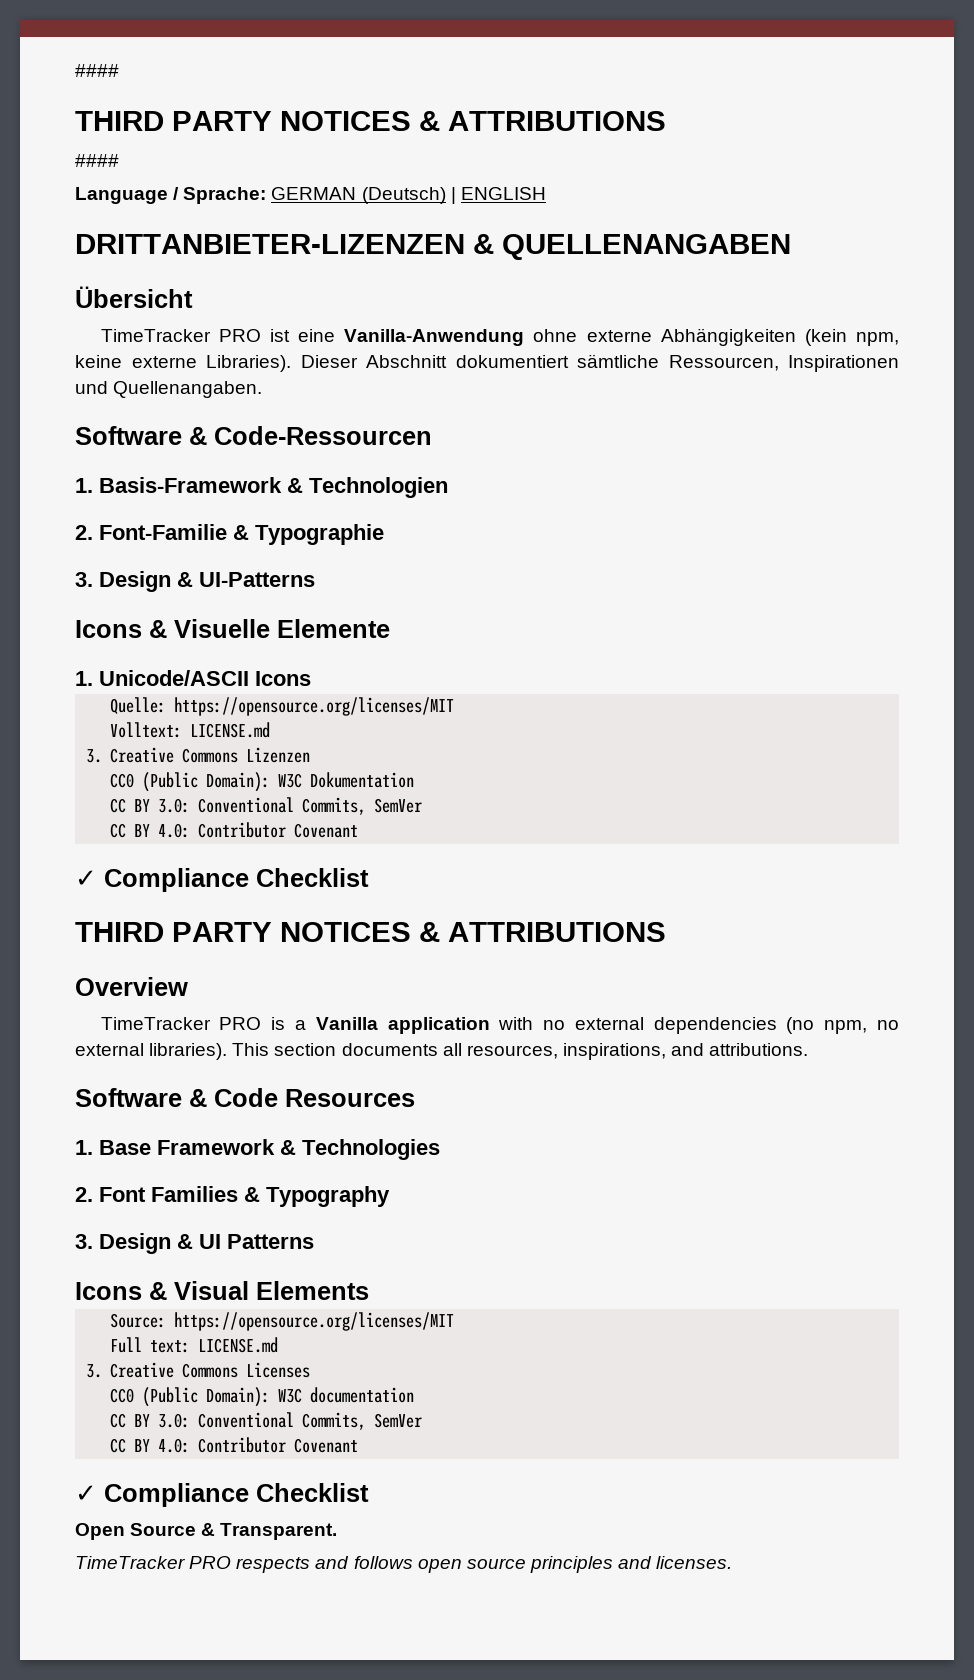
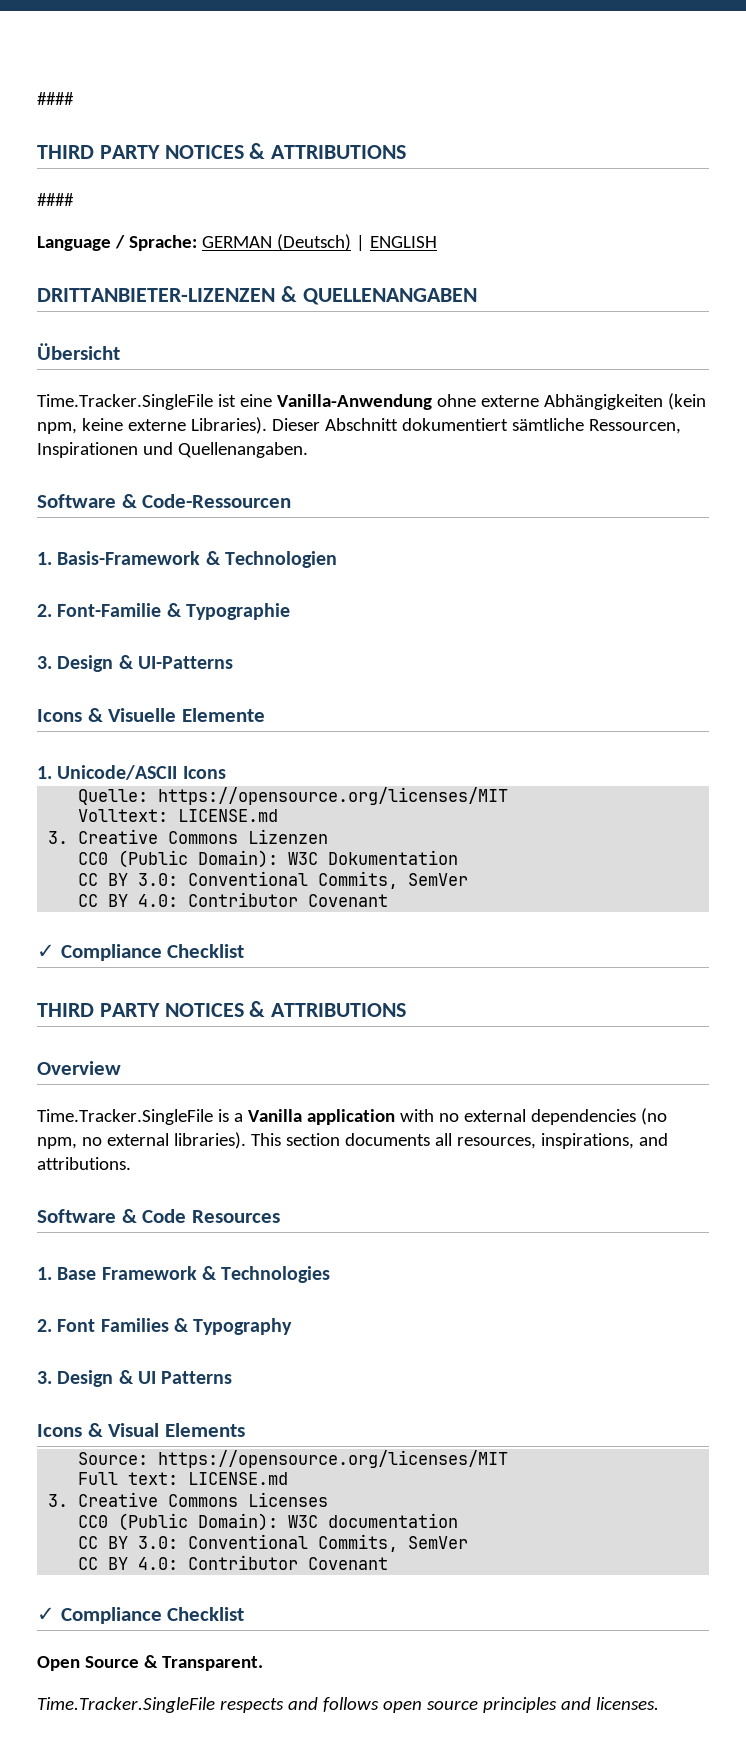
- TimeTracker PRO ist eine Vanilla-Anwendung ohne externe Abhängigkeiten (kein npm, keine externe Libraries).
+ Time.Tracker.SingleFile ist eine Vanilla-Anwendung ohne externe Abhängigkeiten (kein npm, keine externe Libraries).
- TimeTracker PRO is a Vanilla application with no external dependencies (no npm, no external libraries).
+ Time.Tracker.SingleFile is a Vanilla application with no external dependencies (no npm, no external libraries).
- TimeTracker PRO respects and follows open source principles and licenses.
+ Time.Tracker.SingleFile respects and follows open source principles and licenses.

